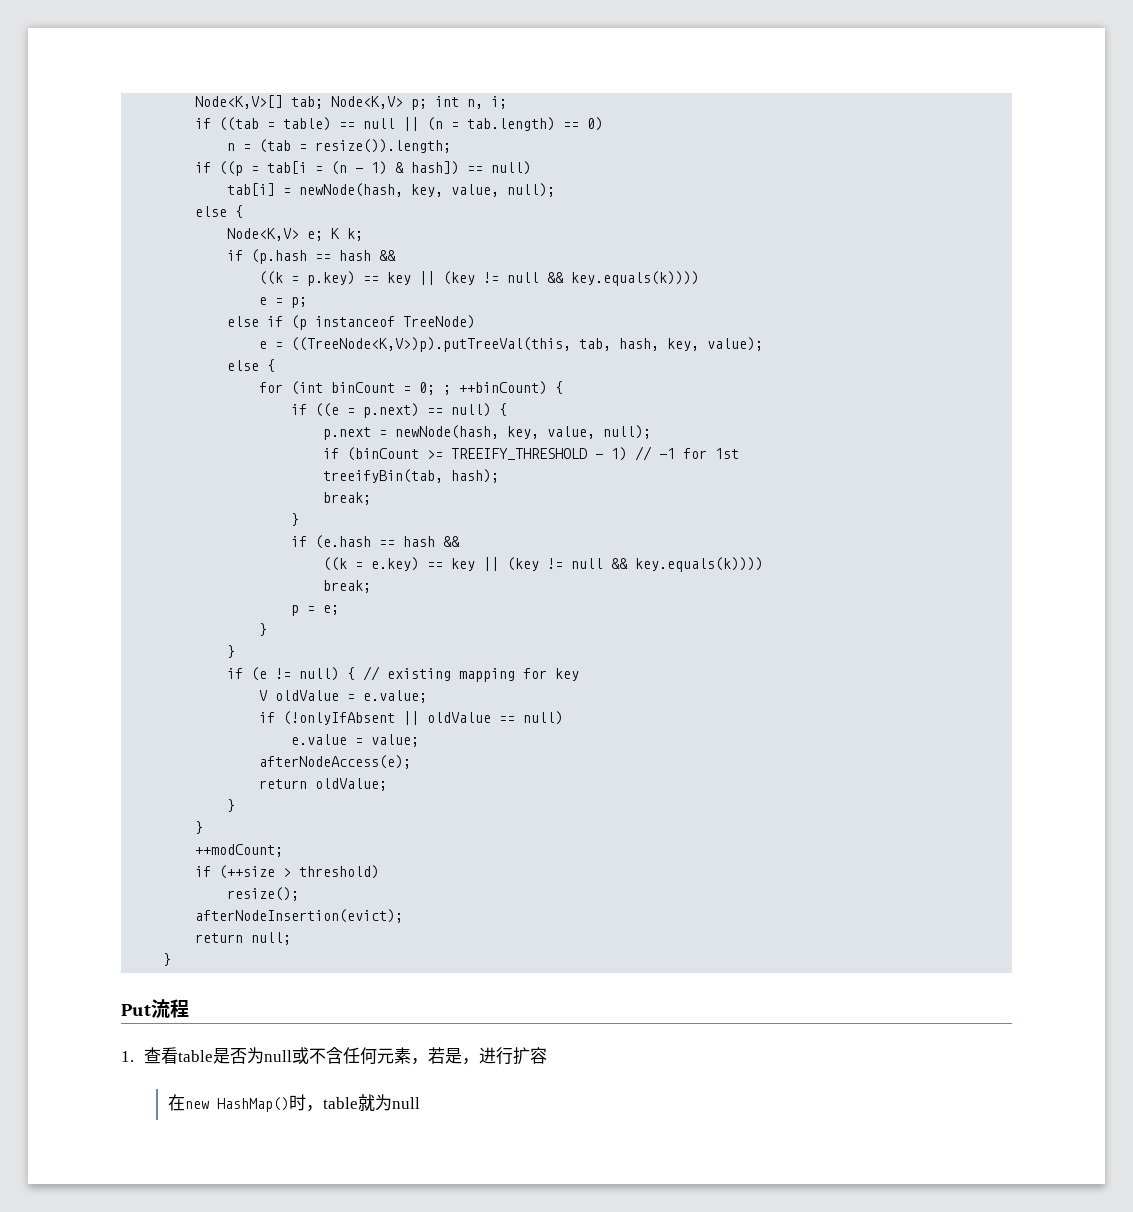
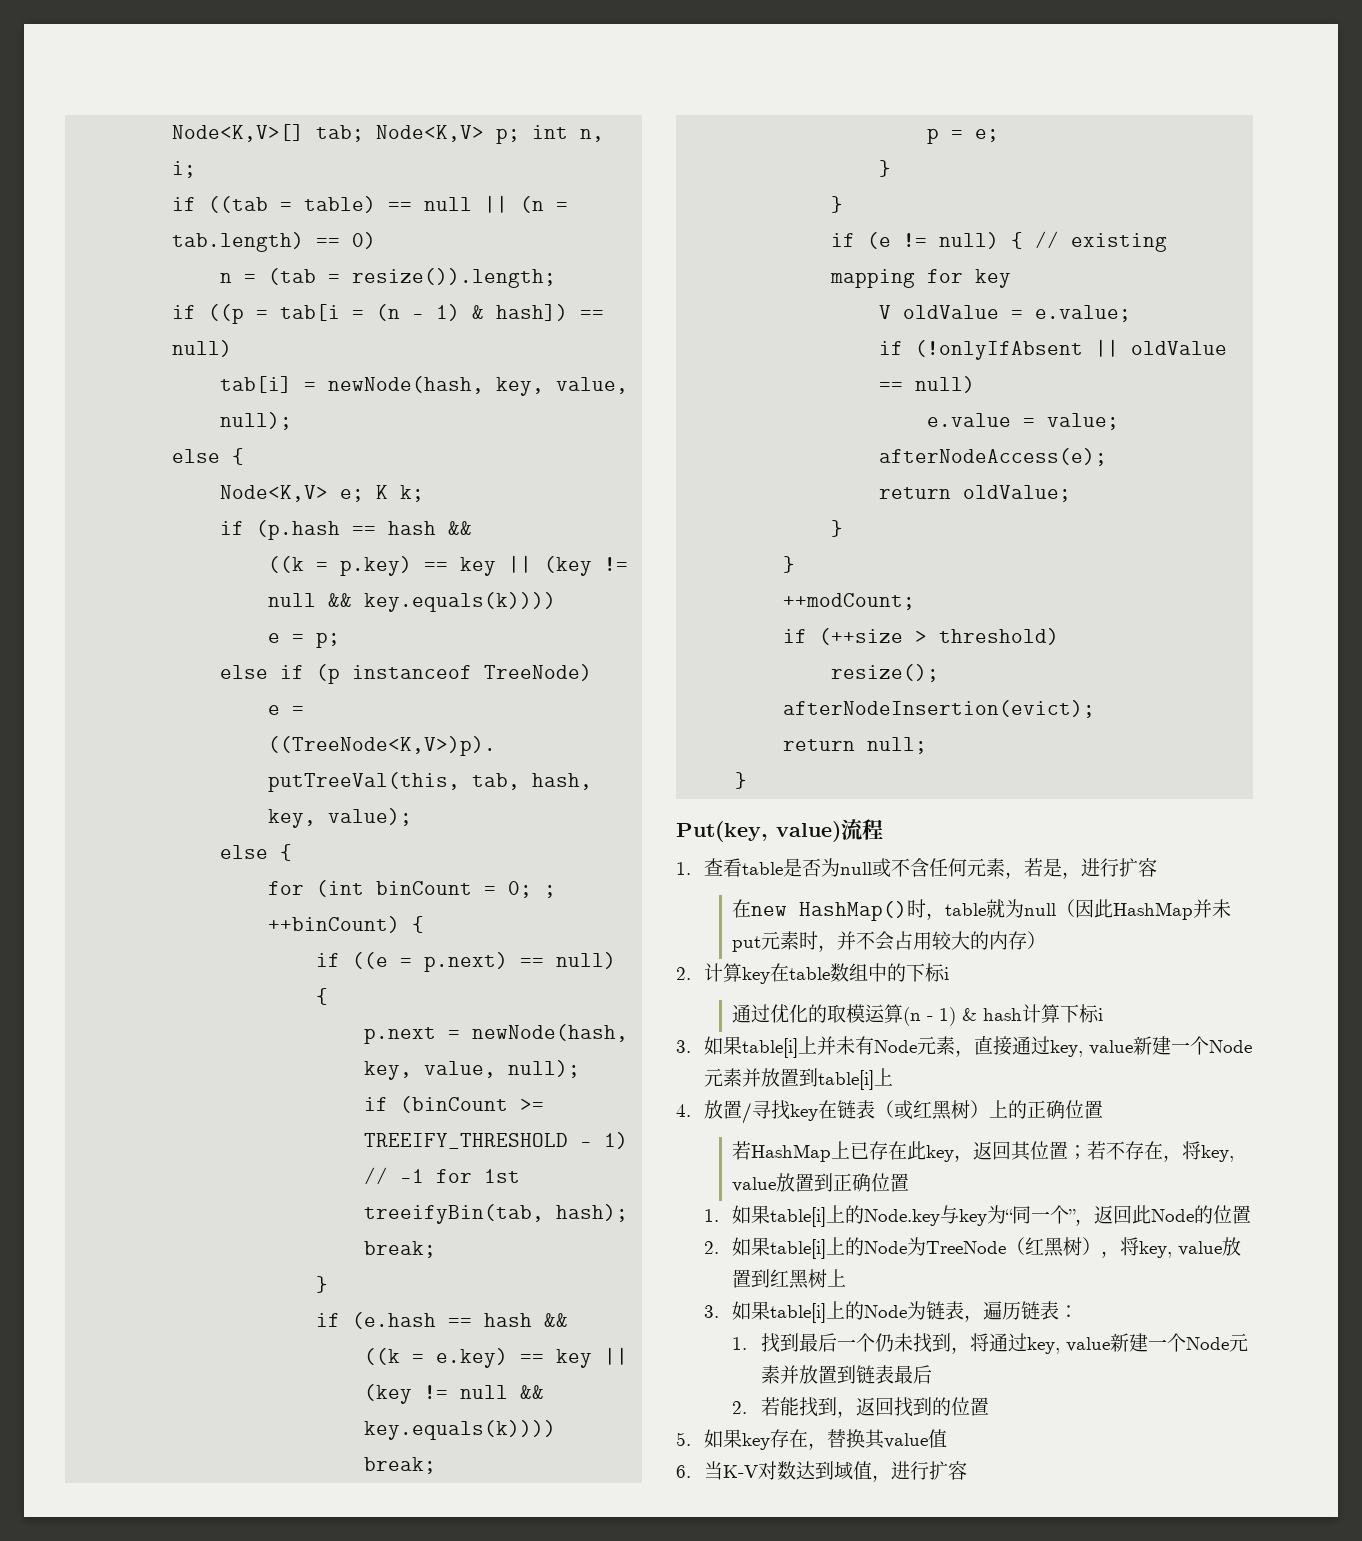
- Put流程
+ Put(key, value)流程
- 在new HashMap()时，table就为null
+ 在new HashMap()时，table就为null（因此HashMap并未put元素时，并不会占用较大的内存）
+ 2.计算key在table数组中的下标i
+ 通过优化的取模运算(n - 1) & hash计算下标i
+ 3.如果table[i]上并未有Node元素，直接通过key, value新建一个Node元素并放置到table[i]上
+ 4.放置/寻找key在链表（或红黑树）上的正确位置
+ 若HashMap上已存在此key，返回其位置；若不存在，将key, value放置到正确位置
+ 1.如果table[i]上的Node.key与key为“同一个”，返回此Node的位置
+ 2.如果table[i]上的Node为TreeNode（红黑树），将key, value放置到红黑树上
+ 3.如果table[i]上的Node为链表，遍历链表：
+ 1.找到最后一个仍未找到，将通过key, value新建一个Node元素并放置到链表最后
+ 2.若能找到，返回找到的位置
+ 5.如果key存在，替换其value值
+ 6.当K-V对数达到域值，进行扩容

